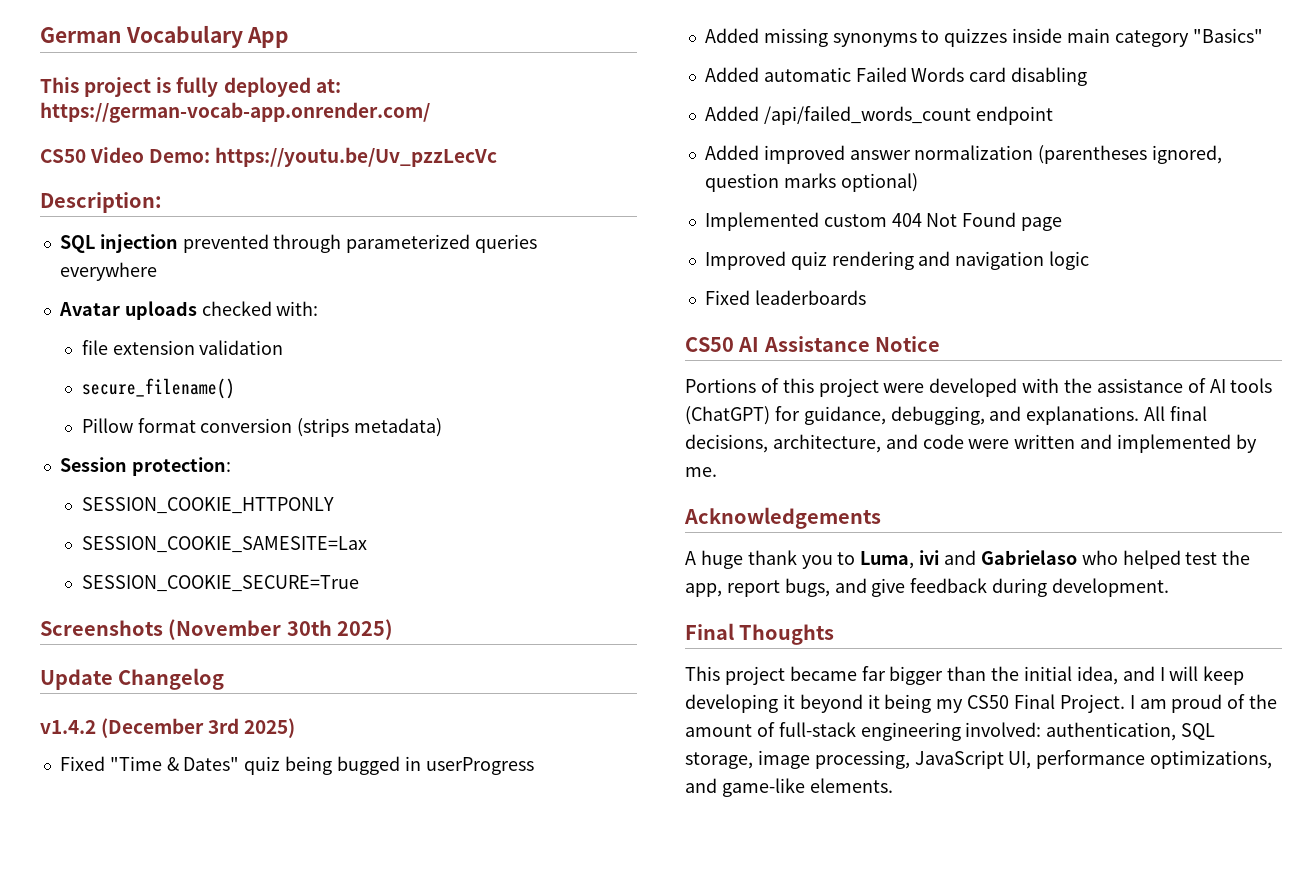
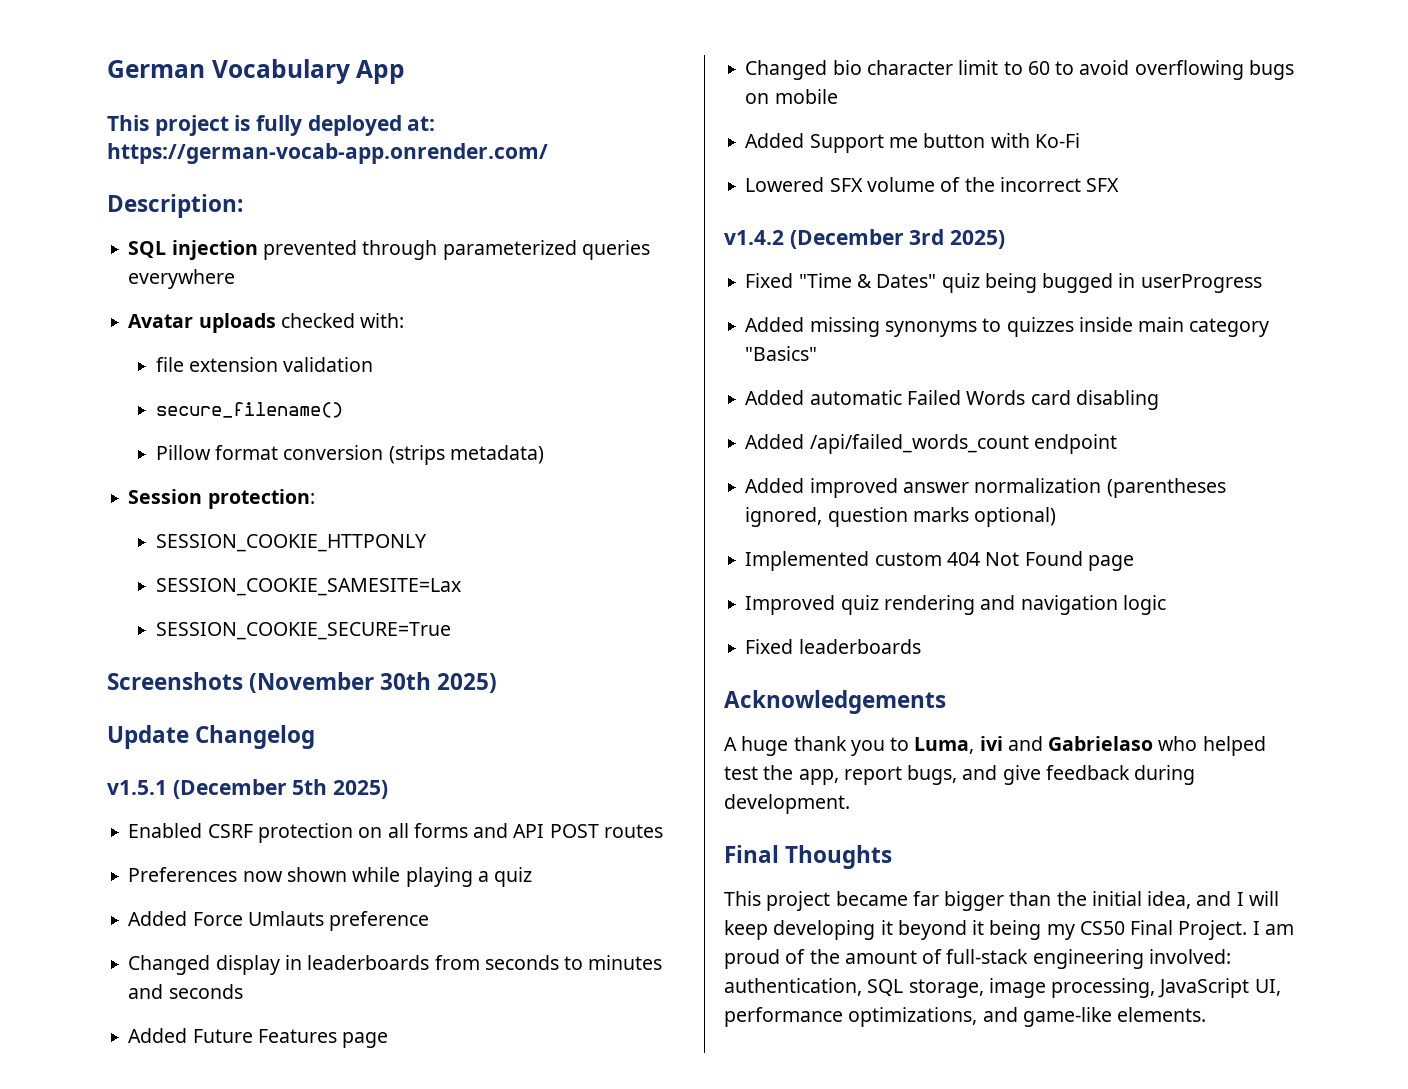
- CS50 Video Demo: https://youtu.be/Uv_pzzLecVc
+ v1.5.1 (December 5th 2025)
+ Enabled CSRF protection on all forms and API POST routes
+ Preferences now shown while playing a quiz
+ Added Force Umlauts preference
+ Changed display in leaderboards from seconds to minutes and seconds
+ Added Future Features page
+ Changed bio character limit to 60 to avoid overflowing bugs on mobile
+ Added Support me button with Ko-Fi
+ Lowered SFX volume of the incorrect SFX
- CS50 AI Assistance Notice
- Portions of this project were developed with the assistance of AI tools (ChatGPT) for guidance, debugging, and explanations. All final decisions, architecture, and code were written and implemented by me.

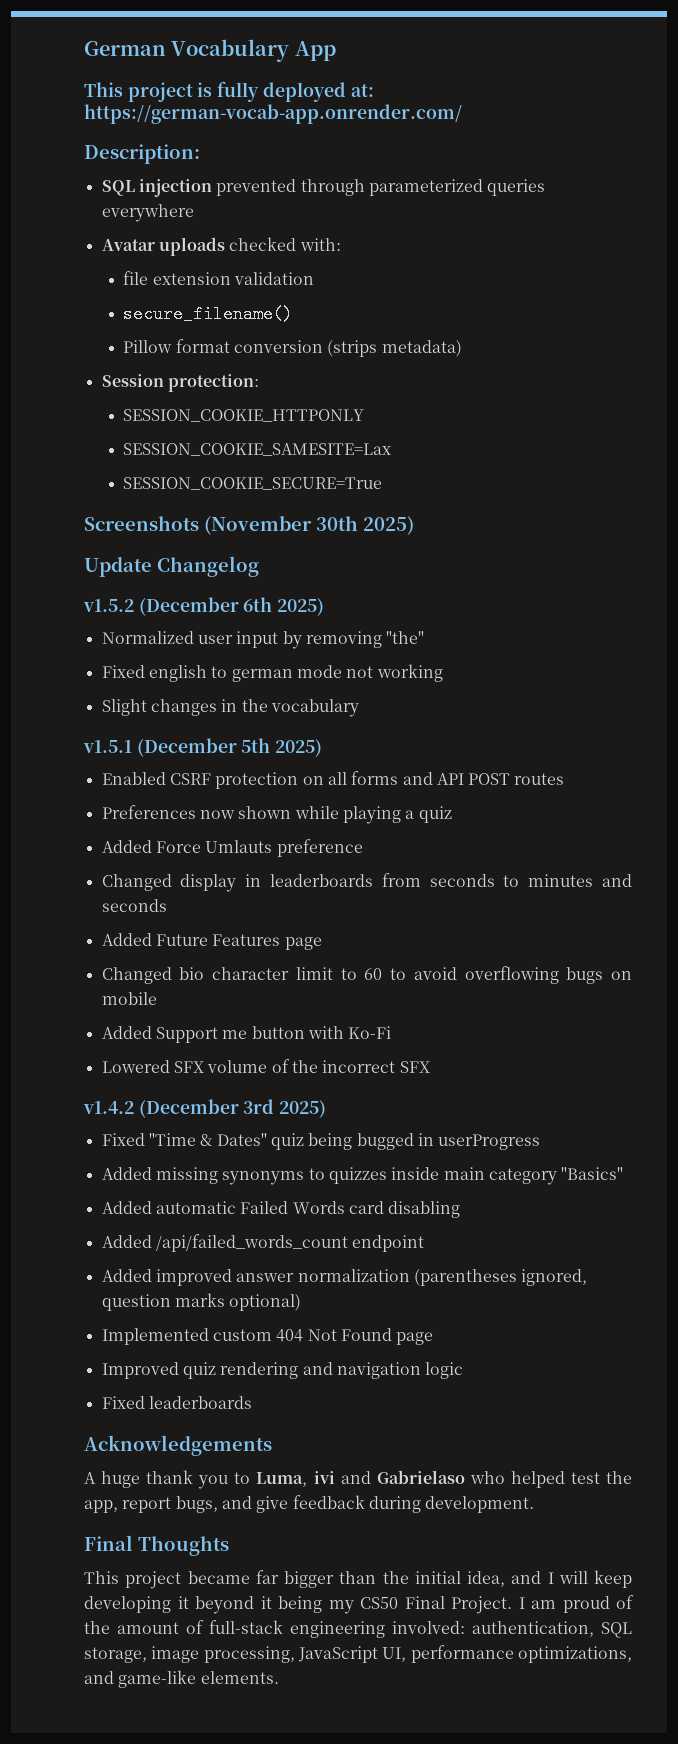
+ v1.5.2 (December 6th 2025)
+ Normalized user input by removing "the"
+ Fixed english to german mode not working
+ Slight changes in the vocabulary

